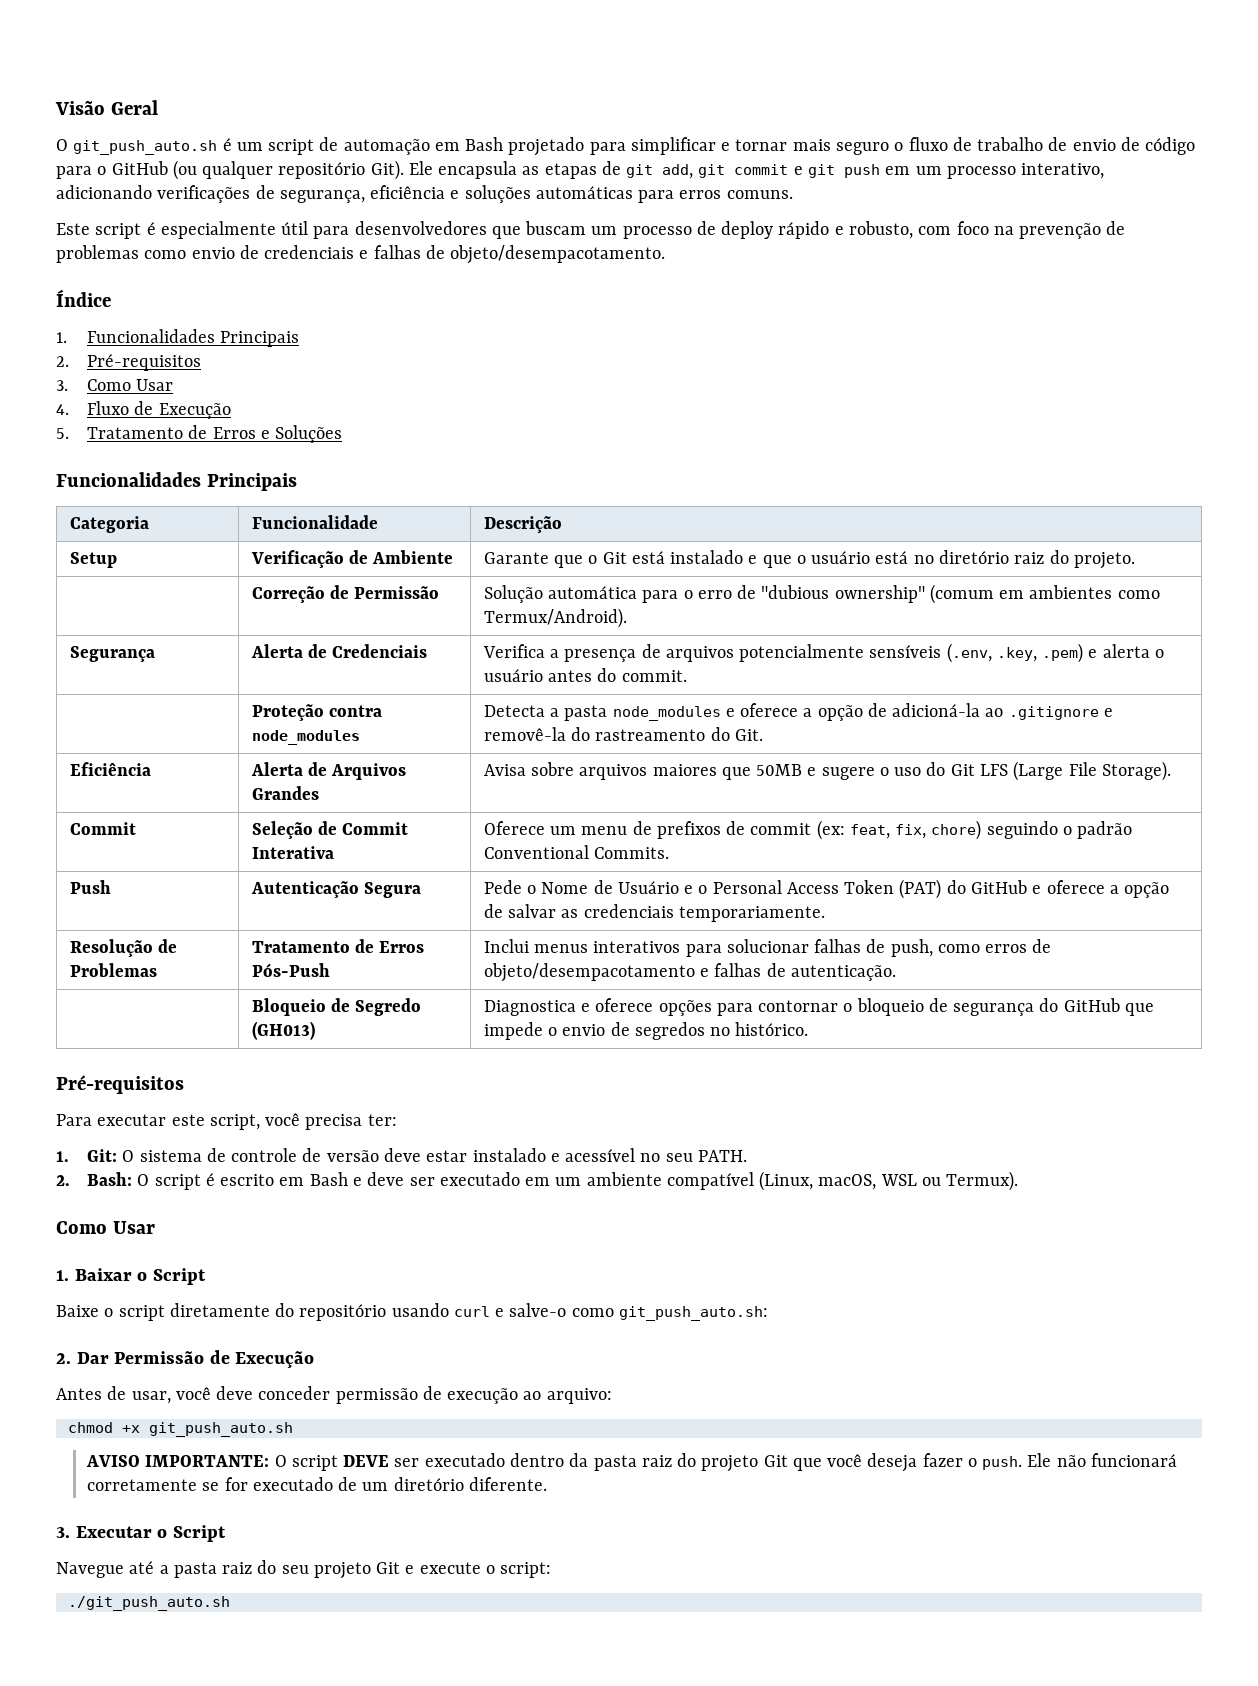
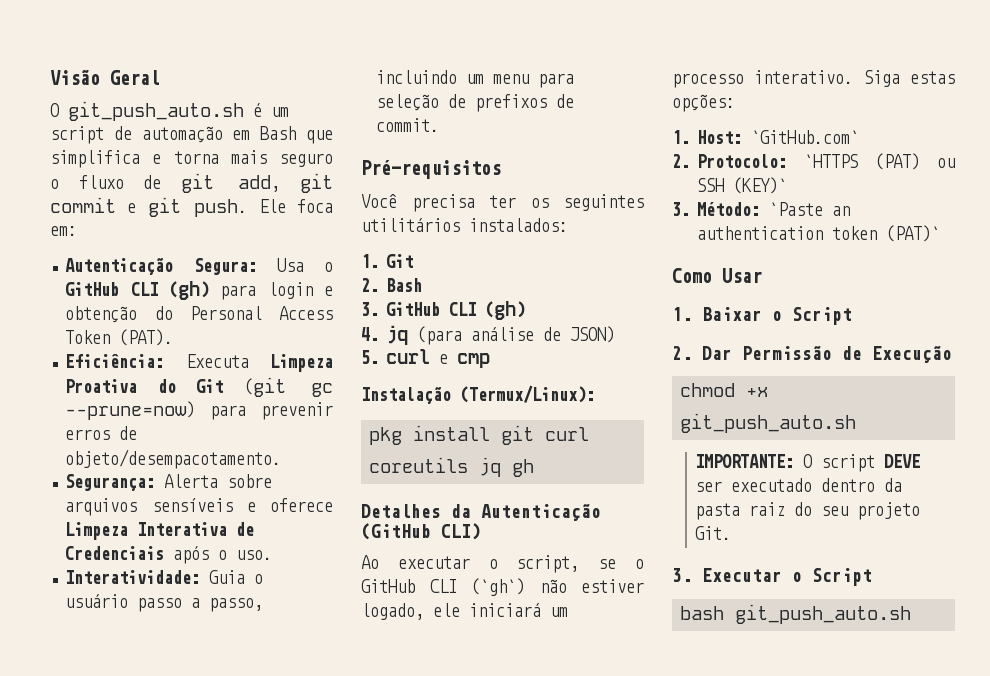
- O git_push_auto.sh é um script de automação em Bash projetado para simplificar e tornar mais seguro o fluxo de trabalho de envio de código para o GitHub (ou qualquer repositório Git). Ele encapsula as etapas de git add, git commit e git push em um processo interativo, adicionando verificações de segurança, eficiência e soluções automáticas para erros comuns.
- Este script é especialmente útil para desenvolvedores que buscam um processo de deploy rápido e robusto, com foco na prevenção de problemas como envio de credenciais e falhas de objeto/desempacotamento.
- Índice
- 1. Funcionalidades Principais
- 2. Pré-requisitos
- 3. Como Usar
- 4. Fluxo de Execução
- 5. Tratamento de Erros e Soluções
- Funcionalidades Principais
- Categoria | Funcionalidade | Descrição
- Setup | Verificação de Ambiente | Garante que o Git está instalado e que o usuário está no diretório raiz do projeto.
- | Correção de Permissão | Solução automática para o erro de "dubious ownership" (comum em ambientes como Termux/Android).
- Segurança | Alerta de Credenciais | Verifica a presença de arquivos potencialmente sensíveis (.env, .key, .pem) e alerta o usuário antes do commit.
- | Proteção contra node_modules | Detecta a pasta node_modules e oferece a opção de adicioná-la ao .gitignore e removê-la do rastreamento do Git.
- Eficiência | Alerta de Arquivos Grandes | Avisa sobre arquivos maiores que 50MB e sugere o uso do Git LFS (Large File Storage).
- Commit | Seleção de Commit Interativa | Oferece um menu de prefixos de commit (ex: feat, fix, chore) seguindo o padrão Conventional Commits.
- Push | Autenticação Segura | Pede o Nome de Usuário e o Personal Access Token (PAT) do GitHub e oferece a opção de salvar as credenciais temporariamente.
- Resolução de Problemas | Tratamento de Erros Pós-Push | Inclui menus interativos para solucionar falhas de push, como erros de objeto/desempacotamento e falhas de autenticação.
- | Bloqueio de Segredo (GH013) | Diagnostica e oferece opções para contornar o bloqueio de segurança do GitHub que impede o envio de segredos no histórico.
+ O git_push_auto.sh é um script de automação em Bash que simplifica e torna mais seguro o fluxo de git add, git commit e git push. Ele foca em:
+ Autenticação Segura: Usa o GitHub CLI (gh) para login e obtenção do Personal Access Token (PAT).
+ Eficiência: Executa Limpeza Proativa do Git (git gc --prune=now) para prevenir erros de objeto/desempacotamento.
+ Segurança: Alerta sobre arquivos sensíveis e oferece Limpeza Interativa de Credenciais após o uso.
+ Interatividade: Guia o usuário passo a passo, incluindo um menu para seleção de prefixos de commit.
  Pré-requisitos
- Para executar este script, você precisa ter:
- 1. Git: O sistema de controle de versão deve estar instalado e acessível no seu PATH.
- 2. Bash: O script é escrito em Bash e deve ser executado em um ambiente compatível (Linux, macOS, WSL ou Termux).
+ Você precisa ter os seguintes utilitários instalados:
+ 1. Git
+ 2. Bash
+ 3. GitHub CLI (gh)
+ 4. jq (para análise de JSON)
+ 5. curl e cmp
+ Instalação (Termux/Linux):
+ pkg install git curl coreutils jq gh
+ Detalhes da Autenticação (GitHub CLI)
+ Ao executar o script, se o GitHub CLI (`gh`) não estiver logado, ele iniciará um processo interativo. Siga estas opções:
+ 1. Host: `GitHub.com`
+ 2. Protocolo: `HTTPS (PAT) ou SSH (KEY)`
+ 3. Método: `Paste an authentication token (PAT)`
- Baixe o script diretamente do repositório usando curl e salve-o como git_push_auto.sh:
- Antes de usar, você deve conceder permissão de execução ao arquivo:
- AVISO IMPORTANTE: O script DEVE ser executado dentro da pasta raiz do projeto Git que você deseja fazer o push. Ele não funcionará corretamente se for executado de um diretório diferente.
+ IMPORTANTE: O script DEVE ser executado dentro da pasta raiz do seu projeto Git.
  3. Executar o Script
- Navegue até a pasta raiz do seu projeto Git e execute o script:
- ./git_push_auto.sh
+ bash git_push_auto.sh

